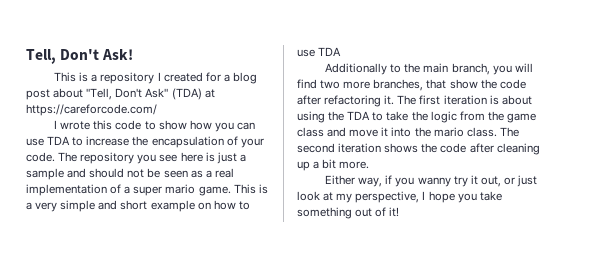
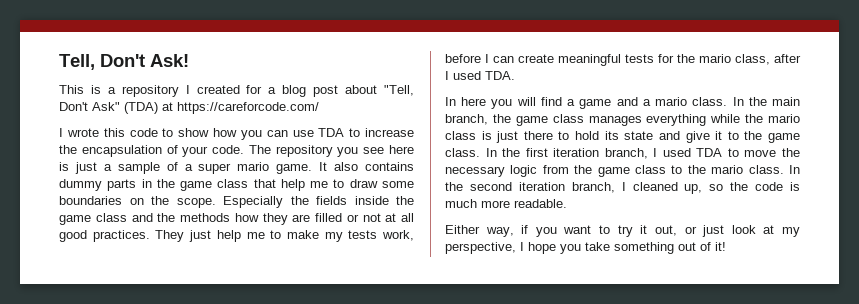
- The repository you see here is just a sample and should not be seen as a real implementation of a super mario game.
+ The repository you see here is just a sample of a super mario game.
- This is a very simple and short example on how to use TDA
- Additionally to the main branch, you will find two more branches, that show the code after refactoring it. The first iteration is about using the TDA to take the logic from the game class and move it into the mario class. The second iteration shows the code after cleaning up a bit more.
+ It also contains dummy parts in the game class that help me to draw some boundaries on the scope. Especially the fields inside the game class and the methods how they are filled or not at all good practices. They just help me to make my tests work, before I can create meaningful tests for the mario class, after I used TDA.
+ In here you will find a game and a mario class. In the main branch, the game class manages everything while the mario class is just there to hold its state and give it to the game class. In the first iteration branch, I used TDA to move the necessary logic from the game class to the mario class. In the second iteration branch, I cleaned up, so the code is much more readable.
- Either way, if you wanny try it out, or just look at my perspective, I hope you take something out of it!
+ Either way, if you want to try it out, or just look at my perspective, I hope you take something out of it!

